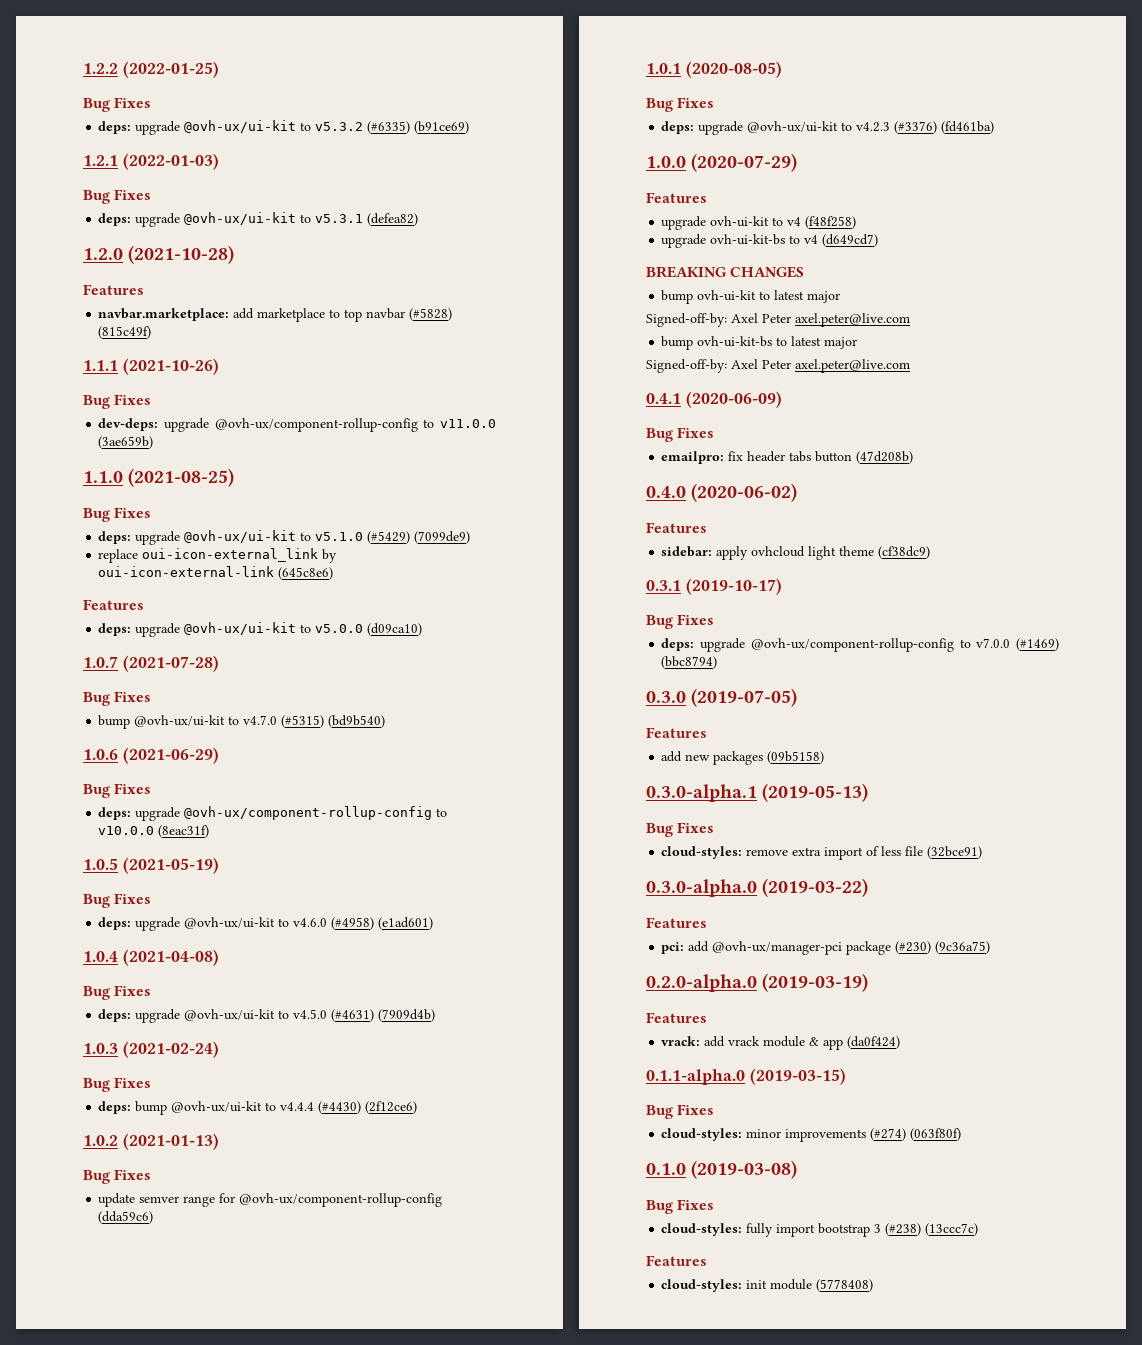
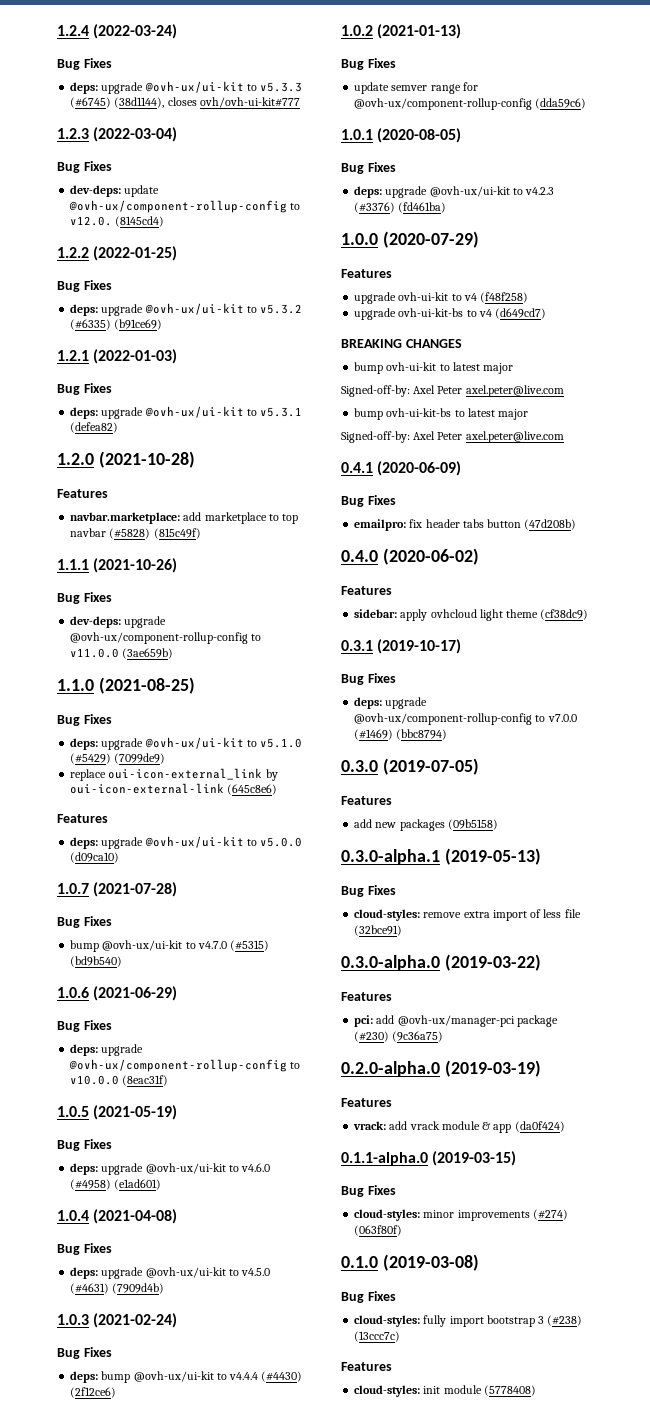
+ 1.2.4 (2022-03-24)
+ Bug Fixes
+ deps: upgrade @ovh-ux/ui-kit to v5.3.3 (#6745) (38d1144), closes ovh/ovh-ui-kit#777
+ 1.2.3 (2022-03-04)
+ Bug Fixes
+ dev-deps: update @ovh-ux/component-rollup-config to v12.0. (8145cd4)

